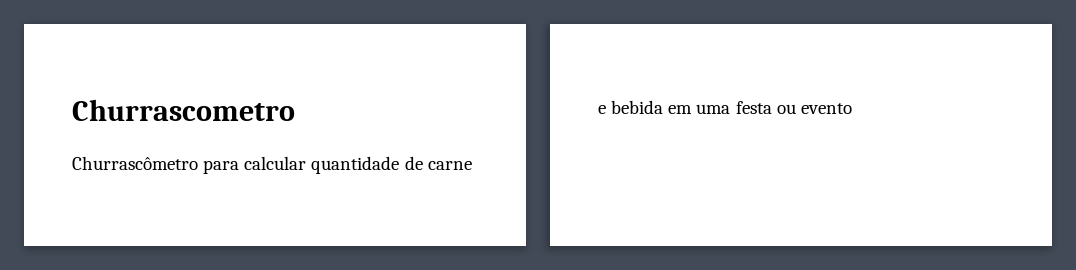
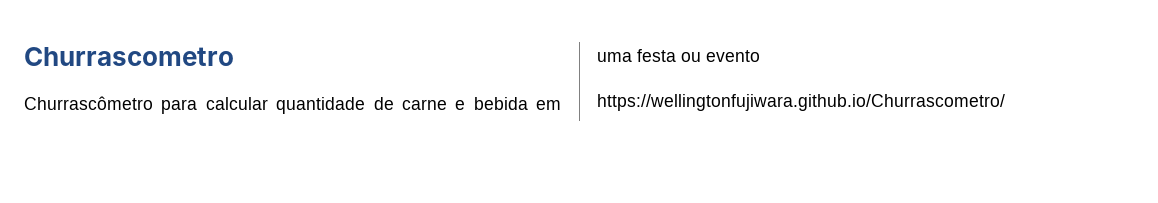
+ https://wellingtonfujiwara.github.io/Churrascometro/

